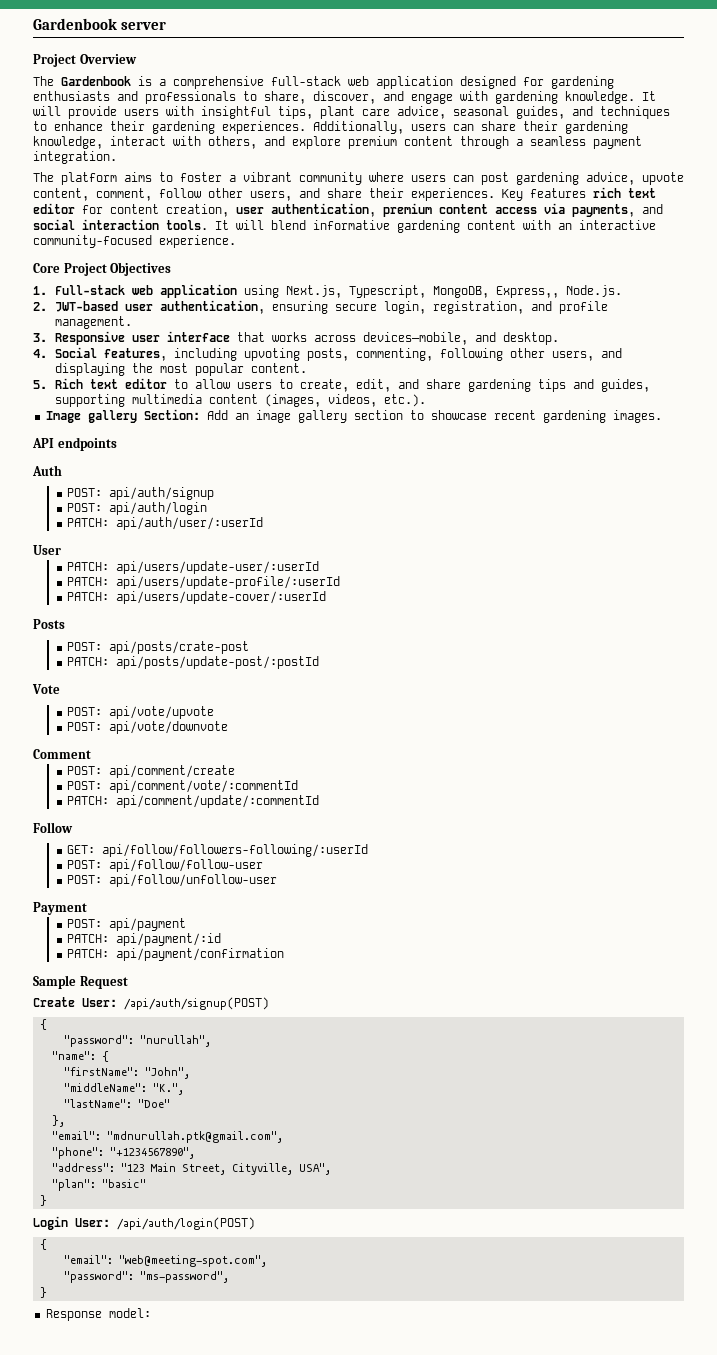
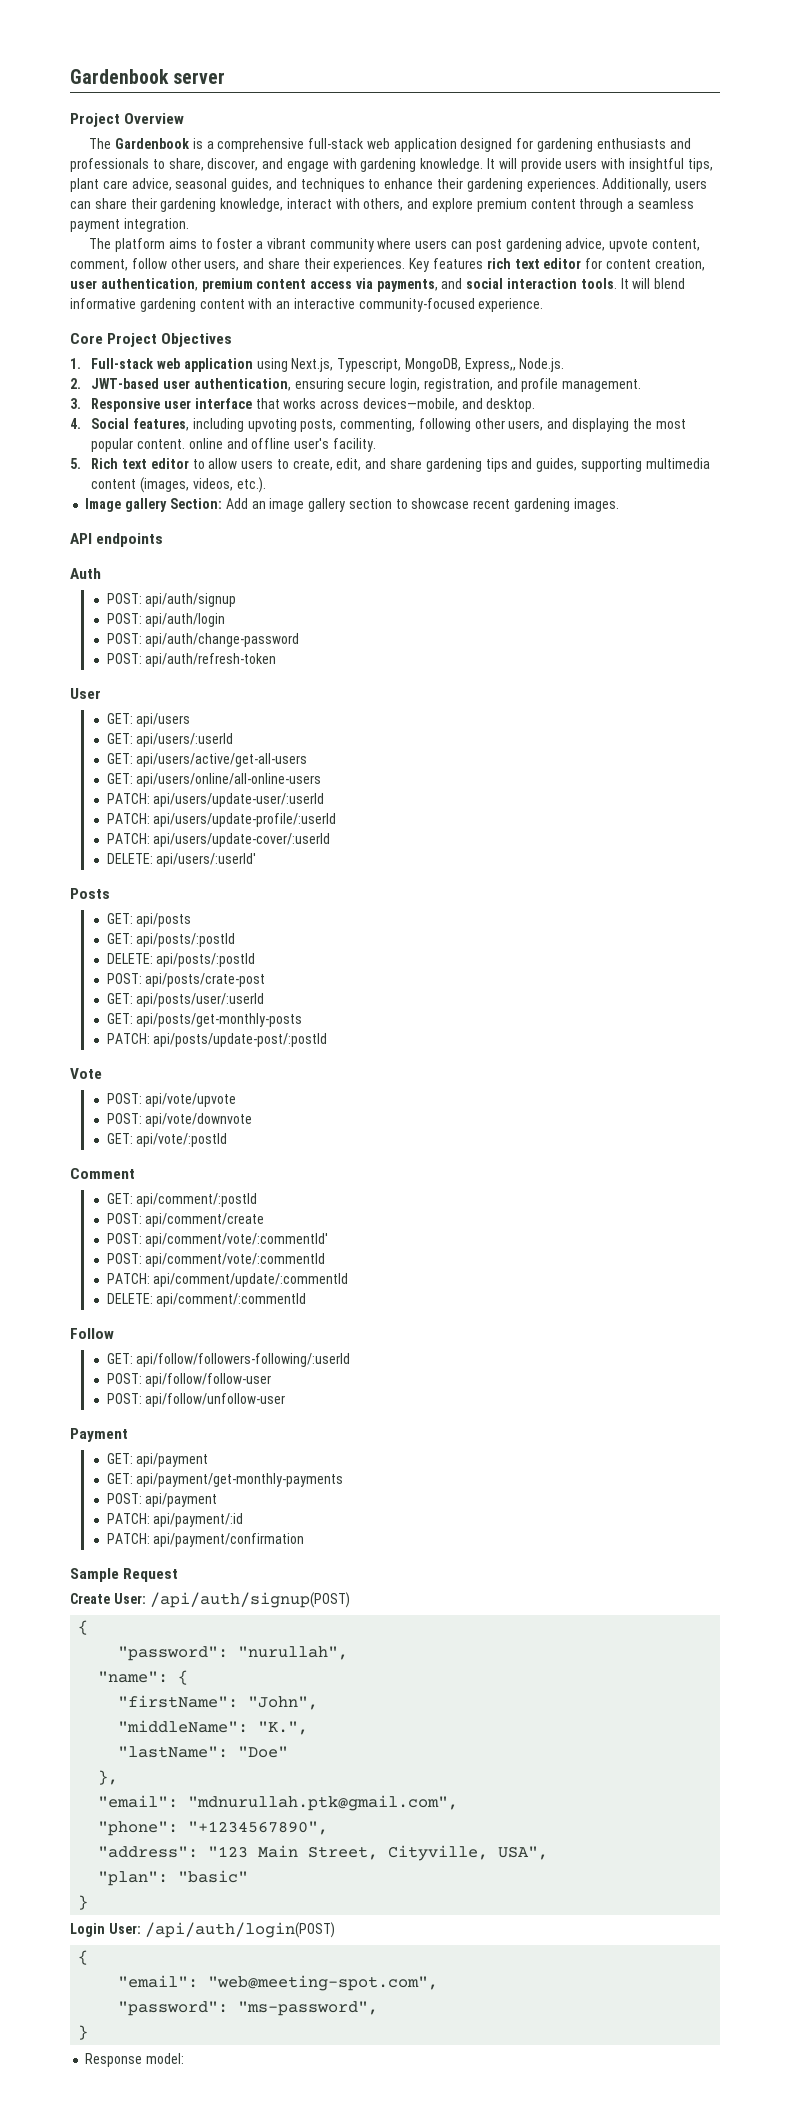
- 4. Social features, including upvoting posts, commenting, following other users, and displaying the most popular content.
+ 4. Social features, including upvoting posts, commenting, following other users, and displaying the most popular content. online and offline user's facility.
- PATCH: api/auth/user/:userId
+ POST: api/auth/change-password
+ POST: api/auth/refresh-token
  User
+ GET: api/users
+ GET: api/users/:userId
+ GET: api/users/active/get-all-users
+ GET: api/users/online/all-online-users
+ DELETE: api/users/:userId'
+ GET: api/posts
+ GET: api/posts/:postId
+ DELETE: api/posts/:postId
  POST: api/posts/crate-post
+ GET: api/posts/user/:userId
+ GET: api/posts/get-monthly-posts
+ GET: api/vote/:postId
+ GET: api/comment/:postId
+ POST: api/comment/vote/:commentId'
+ DELETE: api/comment/:commentId
+ GET: api/payment
+ GET: api/payment/get-monthly-payments

